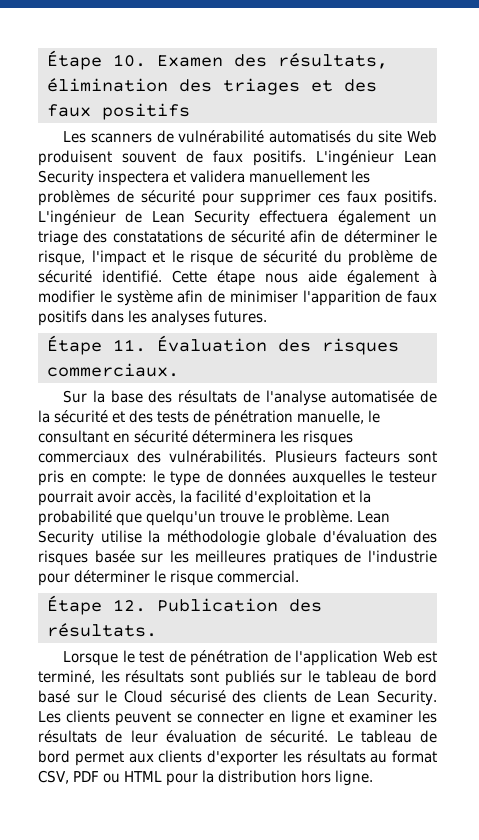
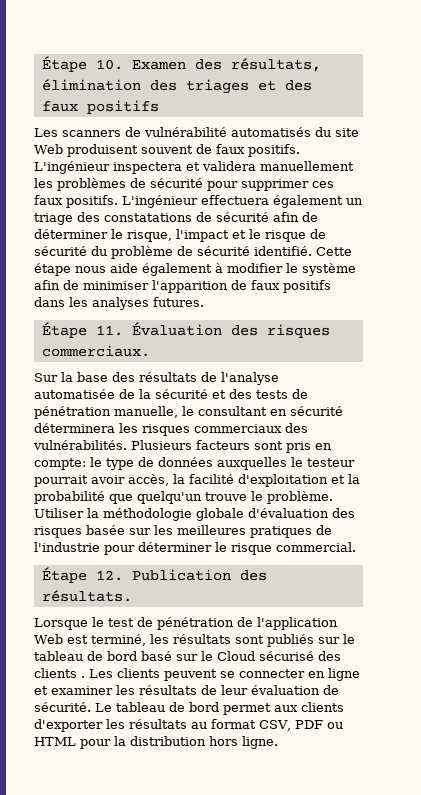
- L'ingénieur Lean Security inspectera et validera manuellement les problèmes de sécurité pour supprimer ces faux positifs.
+ L'ingénieur inspectera et validera manuellement les problèmes de sécurité pour supprimer ces faux positifs.
- L'ingénieur de Lean Security effectuera également un triage des constatations de sécurité afin de déterminer le risque, l'impact et le risque de sécurité du problème de sécurité identifié.
+ L'ingénieur effectuera également un triage des constatations de sécurité afin de déterminer le risque, l'impact et le risque de sécurité du problème de sécurité identifié.
- Lean Security utilise la méthodologie globale d'évaluation des risques basée sur les meilleures pratiques de l'industrie pour déterminer le risque commercial.
+ Utiliser la méthodologie globale d'évaluation des risques basée sur les meilleures pratiques de l'industrie pour déterminer le risque commercial.
- Lorsque le test de pénétration de l'application Web est terminé, les résultats sont publiés sur le tableau de bord basé sur le Cloud sécurisé des clients de Lean Security.
+ Lorsque le test de pénétration de l'application Web est terminé, les résultats sont publiés sur le tableau de bord basé sur le Cloud sécurisé des clients .

